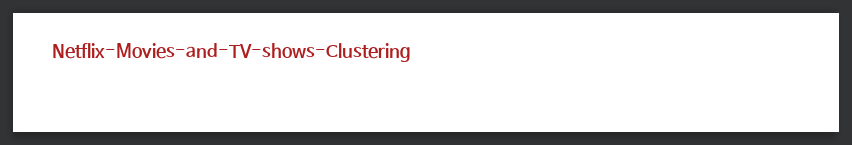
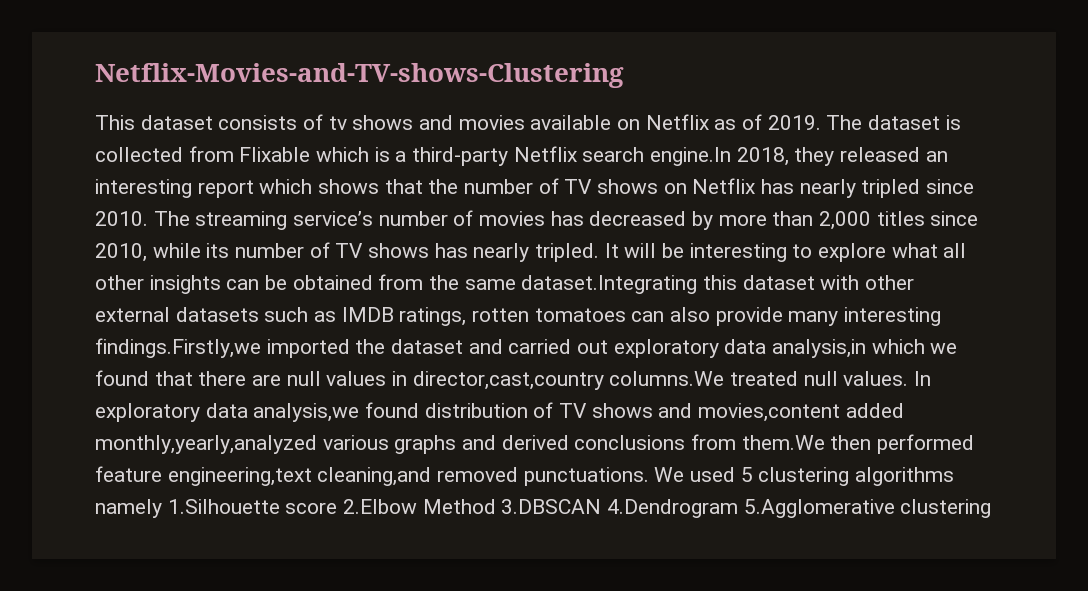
+ This dataset consists of tv shows and movies available on Netflix as of 2019. The dataset is collected from Flixable which is a third-party Netflix search engine.In 2018, they released an interesting report which shows that the number of TV shows on Netflix has nearly tripled since 2010. The streaming service’s number of movies has decreased by more than 2,000 titles since 2010, while its number of TV shows has nearly tripled. It will be interesting to explore what all other insights can be obtained from the same dataset.Integrating this dataset with other external datasets such as IMDB ratings, rotten tomatoes can also provide many interesting findings.Firstly,we imported the dataset and carried out exploratory data analysis,in which we found that there are null values in director,cast,country columns.We treated null values. In exploratory data analysis,we found distribution of TV shows and movies,content added monthly,yearly,analyzed various graphs and derived conclusions from them.We then performed feature engineering,text cleaning,and removed punctuations. We used 5 clustering algorithms namely 1.Silhouette score 2.Elbow Method 3.DBSCAN 4.Dendrogram 5.Agglomerative clustering

